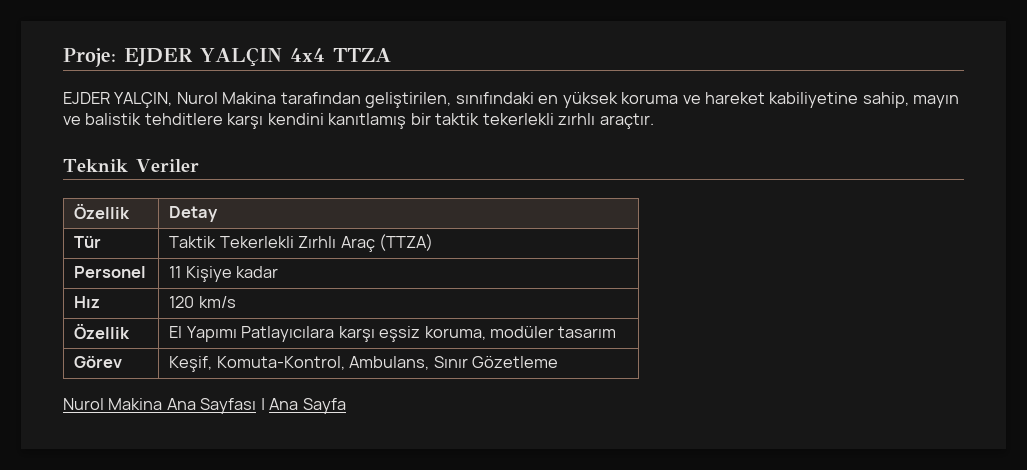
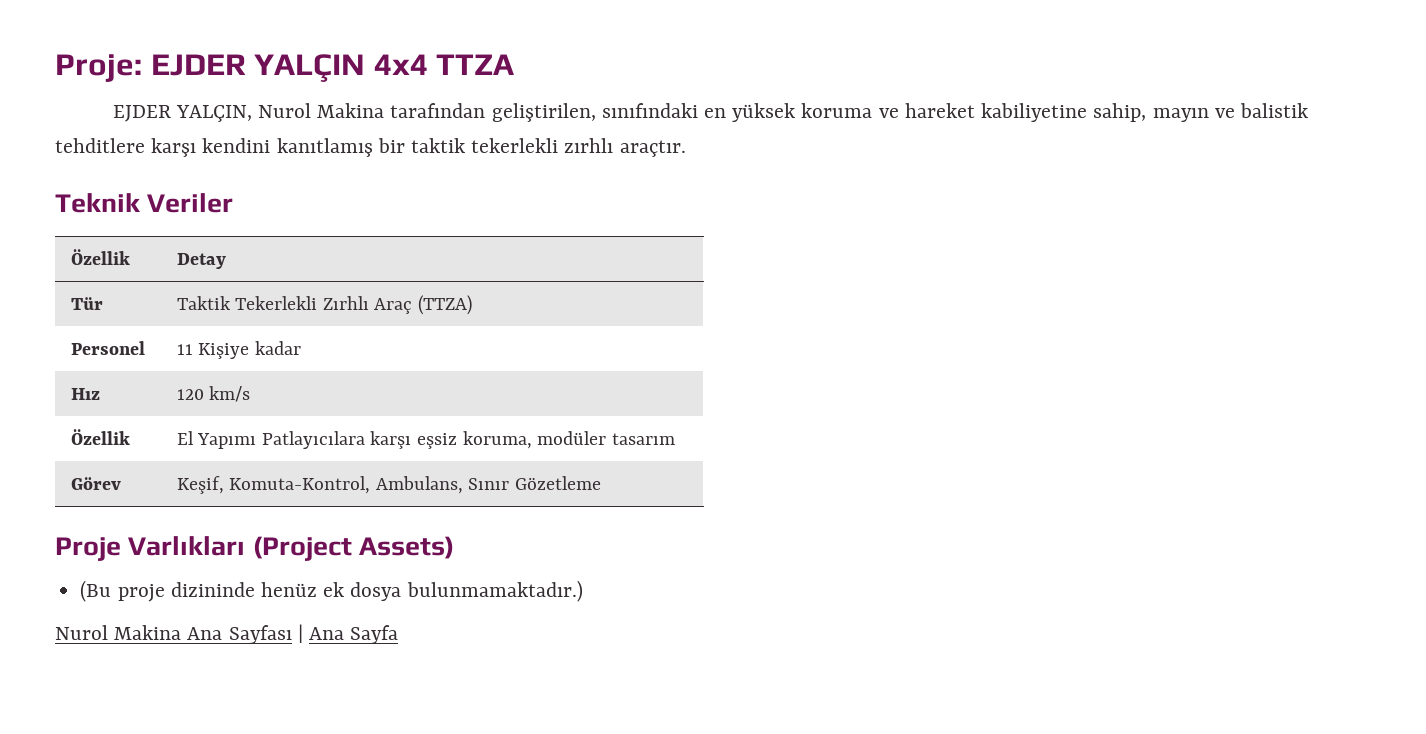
+ Proje Varlıkları (Project Assets)
+ (Bu proje dizininde henüz ek dosya bulunmamaktadır.)

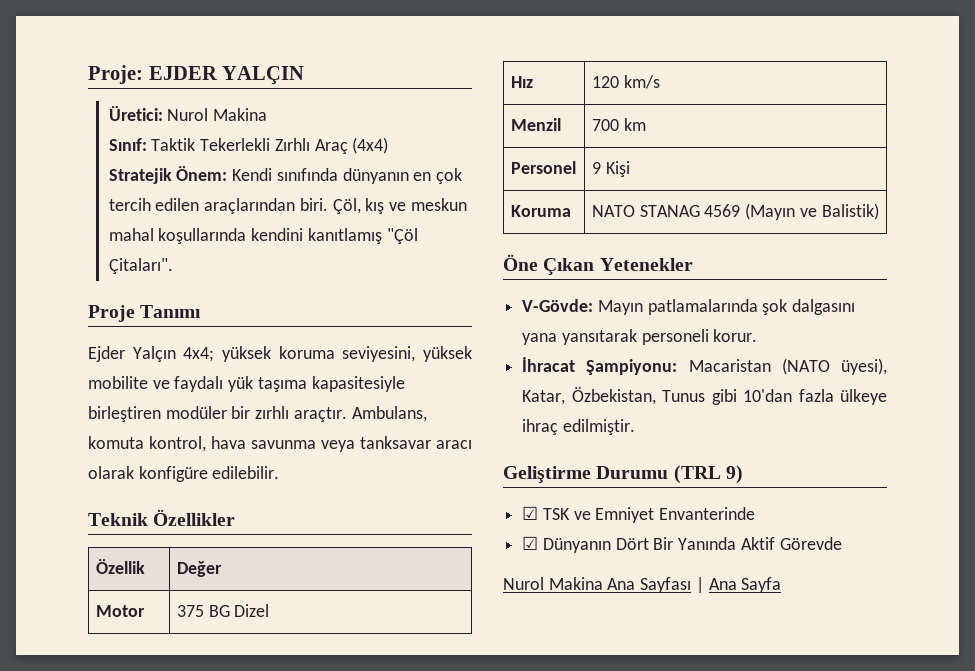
- Proje: EJDER YALÇIN 4x4 TTZA
- EJDER YALÇIN, Nurol Makina tarafından geliştirilen, sınıfındaki en yüksek koruma ve hareket kabiliyetine sahip, mayın ve balistik tehditlere karşı kendini kanıtlamış bir taktik tekerlekli zırhlı araçtır.
- Teknik Veriler
- Özellik | Detay
- Tür | Taktik Tekerlekli Zırhlı Araç (TTZA)
- Personel | 11 Kişiye kadar
+ Proje: EJDER YALÇIN
+ Üretici: Nurol Makina
+ Sınıf: Taktik Tekerlekli Zırhlı Araç (4x4)
+ Stratejik Önem: Kendi sınıfında dünyanın en çok tercih edilen araçlarından biri. Çöl, kış ve meskun mahal koşullarında kendini kanıtlamış "Çöl Çitaları".
+ Proje Tanımı
+ Ejder Yalçın 4x4; yüksek koruma seviyesini, yüksek mobilite ve faydalı yük taşıma kapasitesiyle birleştiren modüler bir zırhlı araçtır. Ambulans, komuta kontrol, hava savunma veya tanksavar aracı olarak konfigüre edilebilir.
+ Teknik Özellikler
+ Özellik | Değer
+ Motor | 375 BG Dizel
  Hız | 120 km/s
- Özellik | El Yapımı Patlayıcılara karşı eşsiz koruma, modüler tasarım
- Görev | Keşif, Komuta-Kontrol, Ambulans, Sınır Gözetleme
- Proje Varlıkları (Project Assets)
- (Bu proje dizininde henüz ek dosya bulunmamaktadır.)
+ Menzil | 700 km
+ Personel | 9 Kişi
+ Koruma | NATO STANAG 4569 (Mayın ve Balistik)
+ Öne Çıkan Yetenekler
+ V-Gövde: Mayın patlamalarında şok dalgasını yana yansıtarak personeli korur.
+ İhracat Şampiyonu: Macaristan (NATO üyesi), Katar, Özbekistan, Tunus gibi 10'dan fazla ülkeye ihraç edilmiştir.
+ Geliştirme Durumu (TRL 9)
+ ☑ TSK ve Emniyet Envanterinde
+ ☑ Dünyanın Dört Bir Yanında Aktif Görevde

